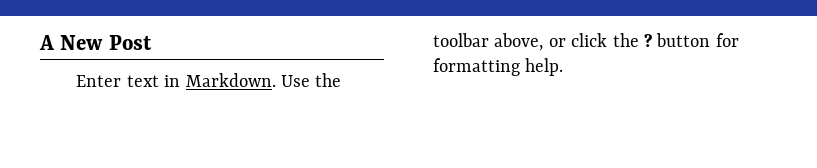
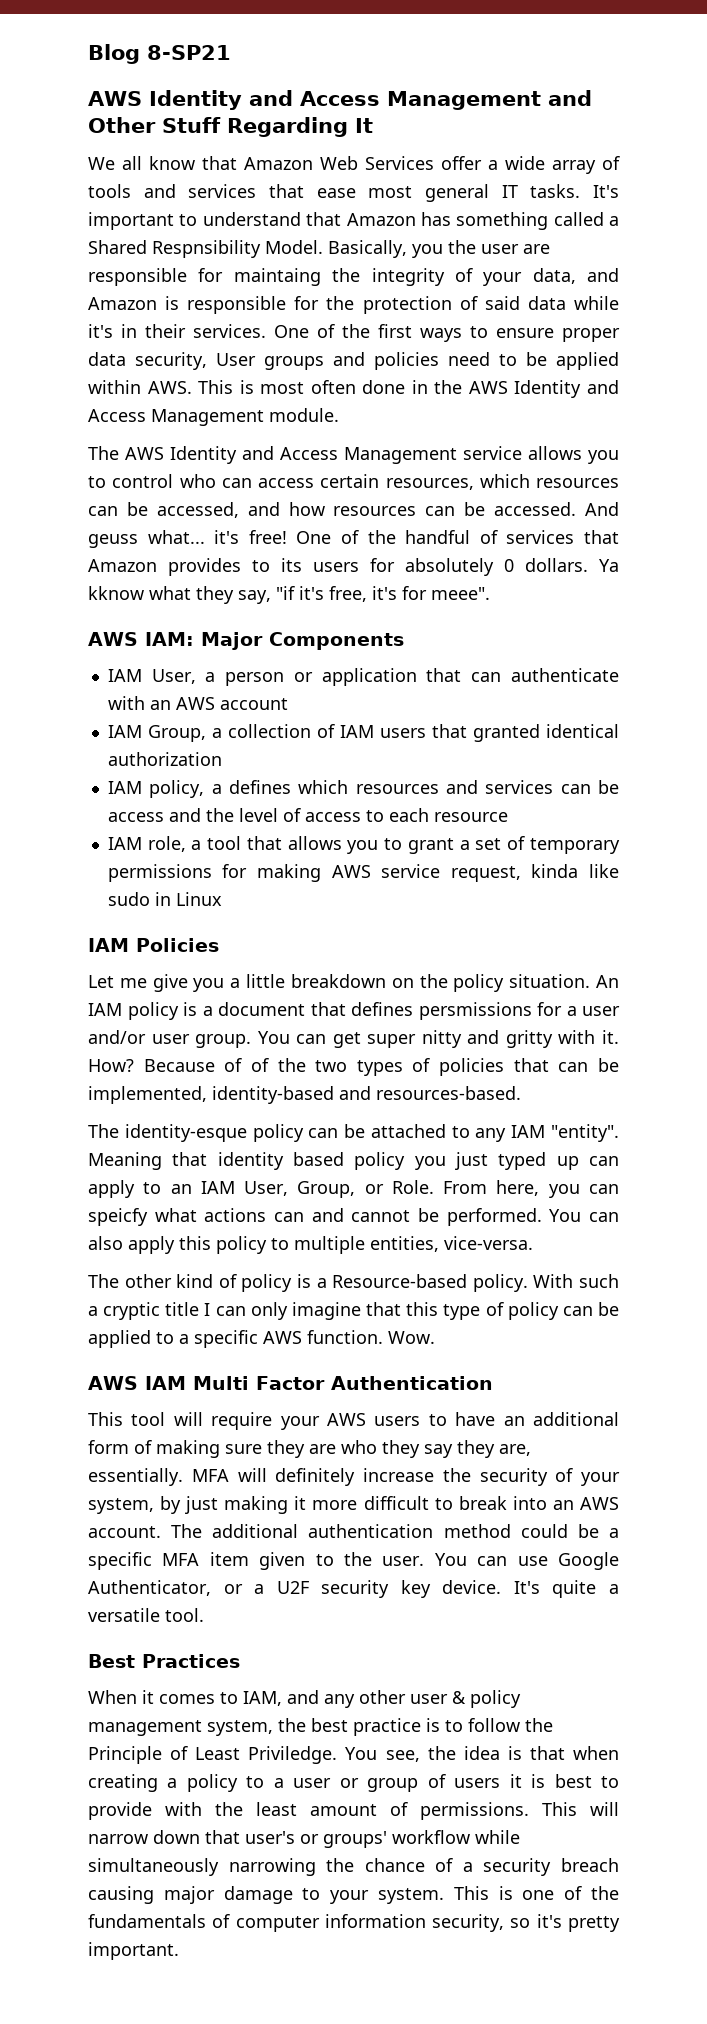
- A New Post
- Enter text in Markdown. Use the toolbar above, or click the ? button for formatting help.
+ Blog 8-SP21
+ AWS Identity and Access Management and Other Stuff Regarding It
+ We all know that Amazon Web Services offer a wide array of tools and services that ease most general IT tasks. It's important to understand that Amazon has something called a Shared Respnsibility Model. Basically, you the user are responsible for maintaing the integrity of your data, and Amazon is responsible for the protection of said data while it's in their services. One of the first ways to ensure proper data security, User groups and policies need to be applied within AWS. This is most often done in the AWS Identity and Access Management module.
+ The AWS Identity and Access Management service allows you to control who can access certain resources, which resources can be accessed, and how resources can be accessed. And geuss what... it's free! One of the handful of services that Amazon provides to its users for absolutely 0 dollars. Ya kknow what they say, "if it's free, it's for meee".
+ AWS IAM: Major Components
+ IAM User, a person or application that can authenticate with an AWS account
+ IAM Group, a collection of IAM users that granted identical authorization
+ IAM policy, a defines which resources and services can be access and the level of access to each resource
+ IAM role, a tool that allows you to grant a set of temporary permissions for making AWS service request, kinda like sudo in Linux
+ IAM Policies
+ Let me give you a little breakdown on the policy situation. An IAM policy is a document that defines persmissions for a user and/or user group. You can get super nitty and gritty with it. How? Because of of the two types of policies that can be implemented, identity-based and resources-based.
+ The identity-esque policy can be attached to any IAM "entity". Meaning that identity based policy you just typed up can apply to an IAM User, Group, or Role. From here, you can speicfy what actions can and cannot be performed. You can also apply this policy to multiple entities, vice-versa.
+ The other kind of policy is a Resource-based policy. With such a cryptic title I can only imagine that this type of policy can be applied to a specific AWS function. Wow.
+ AWS IAM Multi Factor Authentication
+ This tool will require your AWS users to have an additional form of making sure they are who they say they are, essentially. MFA will definitely increase the security of your system, by just making it more difficult to break into an AWS account. The additional authentication method could be a specific MFA item given to the user. You can use Google Authenticator, or a U2F security key device. It's quite a versatile tool.
+ Best Practices
+ When it comes to IAM, and any other user & policy management system, the best practice is to follow the Principle of Least Priviledge. You see, the idea is that when creating a policy to a user or group of users it is best to provide with the least amount of permissions. This will narrow down that user's or groups' workflow while simultaneously narrowing the chance of a security breach causing major damage to your system. This is one of the fundamentals of computer information security, so it's pretty important.

